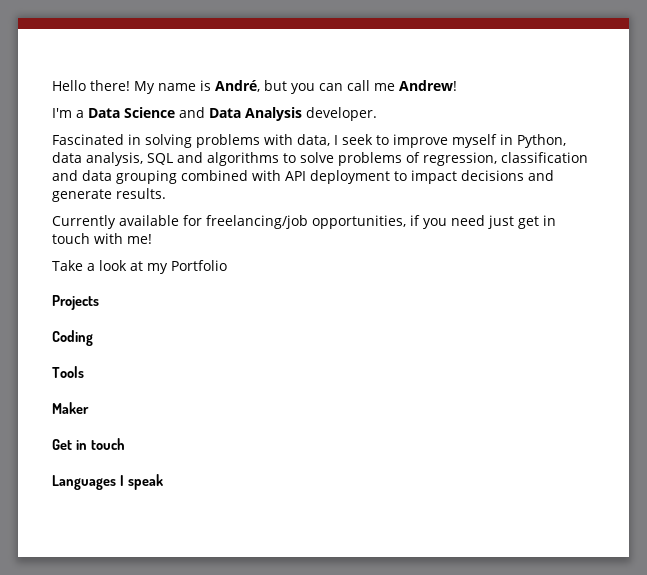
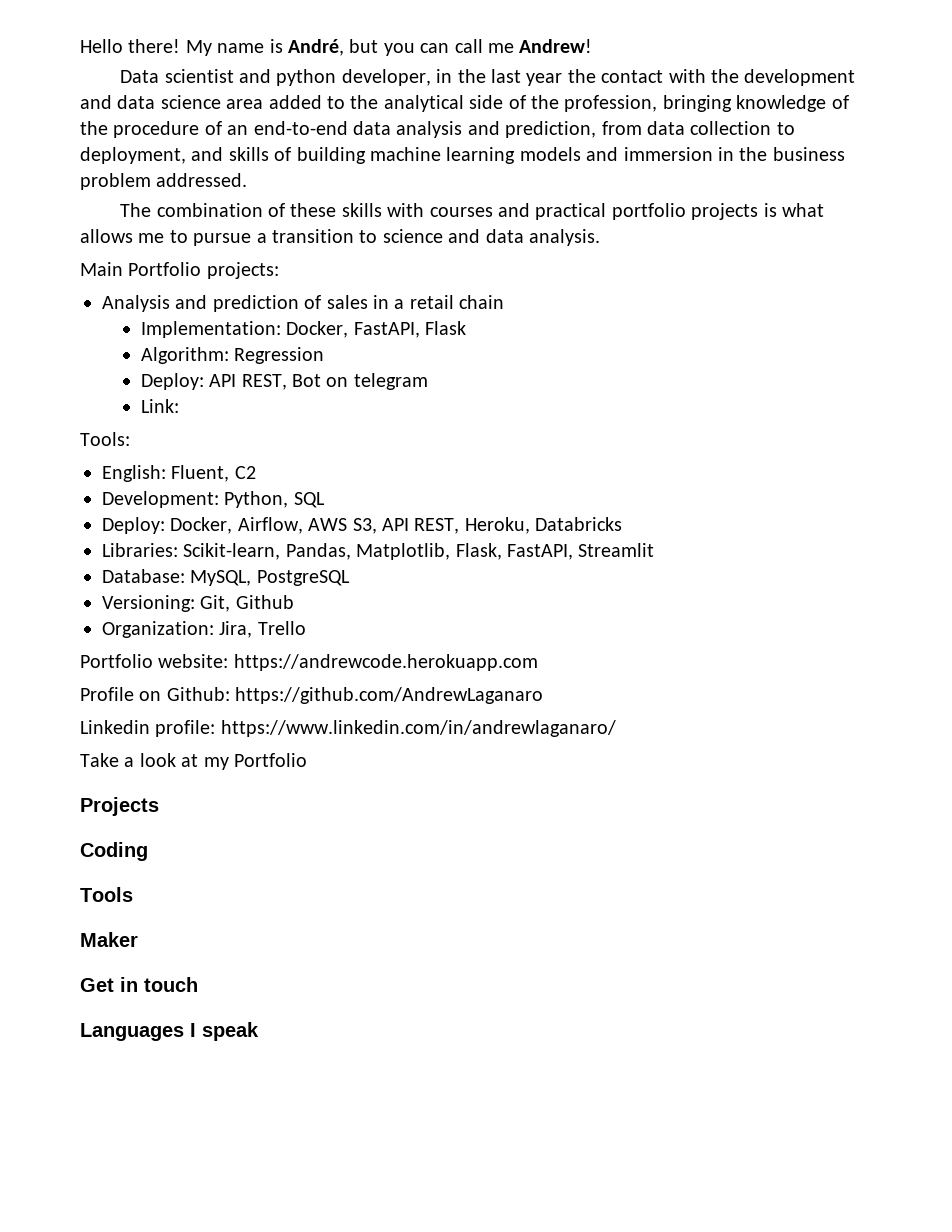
- I'm a Data Science and Data Analysis developer.
- Fascinated in solving problems with data, I seek to improve myself in Python, data analysis, SQL and algorithms to solve problems of regression, classification and data grouping combined with API deployment to impact decisions and generate results.
- Currently available for freelancing/job opportunities, if you need just get in touch with me!
+ Data scientist and python developer, in the last year the contact with the development and data science area added to the analytical side of the profession, bringing knowledge of the procedure of an end-to-end data analysis and prediction, from data collection to deployment, and skills of building machine learning models and immersion in the business problem addressed.
+ The combination of these skills with courses and practical portfolio projects is what allows me to pursue a transition to science and data analysis.
+ Main Portfolio projects:
+ Analysis and prediction of sales in a retail chain
+ Implementation: Docker, FastAPI, Flask
+ Algorithm: Regression
+ Deploy: API REST, Bot on telegram
+ Link:
+ Tools:
+ English: Fluent, C2
+ Development: Python, SQL
+ Deploy: Docker, Airflow, AWS S3, API REST, Heroku, Databricks
+ Libraries: Scikit-learn, Pandas, Matplotlib, Flask, FastAPI, Streamlit
+ Database: MySQL, PostgreSQL
+ Versioning: Git, Github
+ Organization: Jira, Trello
+ Portfolio website: https://andrewcode.herokuapp.com
+ Profile on Github: https://github.com/AndrewLaganaro
+ Linkedin profile: https://www.linkedin.com/in/andrewlaganaro/

